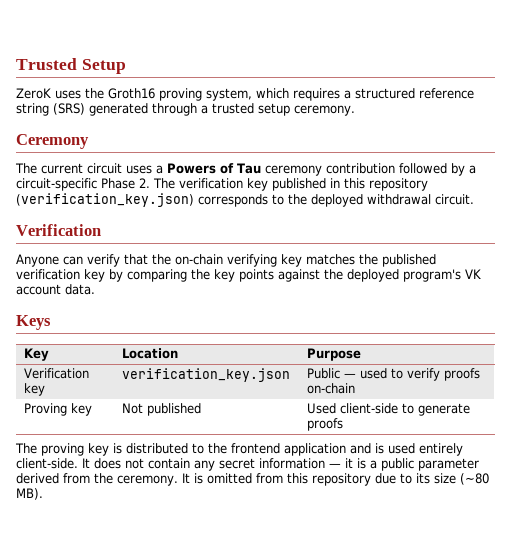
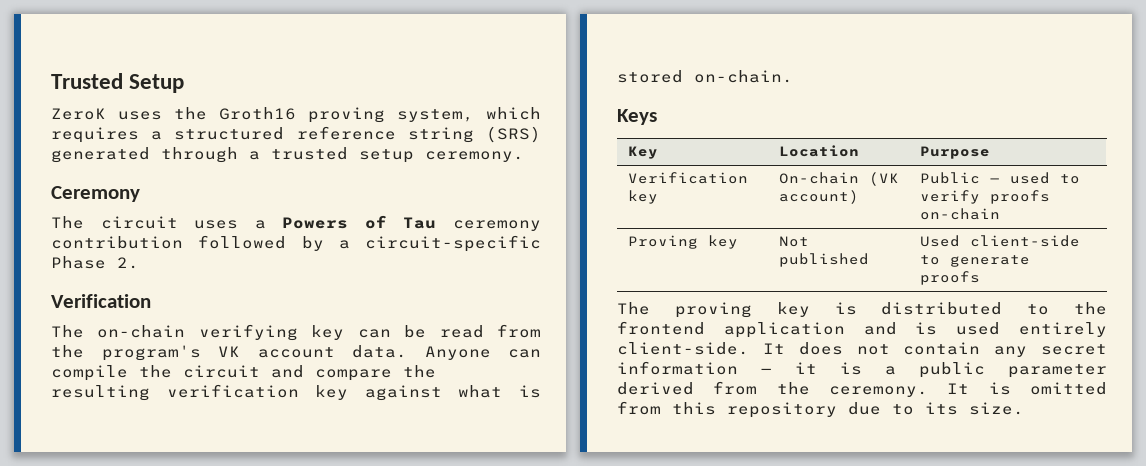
- The current circuit uses a Powers of Tau ceremony contribution followed by a circuit-specific Phase 2. The verification key published in this repository (verification_key.json) corresponds to the deployed withdrawal circuit.
+ The circuit uses a Powers of Tau ceremony contribution followed by a circuit-specific Phase 2.
  Verification
- Anyone can verify that the on-chain verifying key matches the published verification key by comparing the key points against the deployed program's VK account data.
+ The on-chain verifying key can be read from the program's VK account data. Anyone can compile the circuit and compare the resulting verification key against what is stored on-chain.
- Verification key | verification_key.json | Public — used to verify proofs on-chain
+ Verification key | On-chain (VK account) | Public — used to verify proofs on-chain
- It is omitted from this repository due to its size (~80 MB).
+ It is omitted from this repository due to its size.

